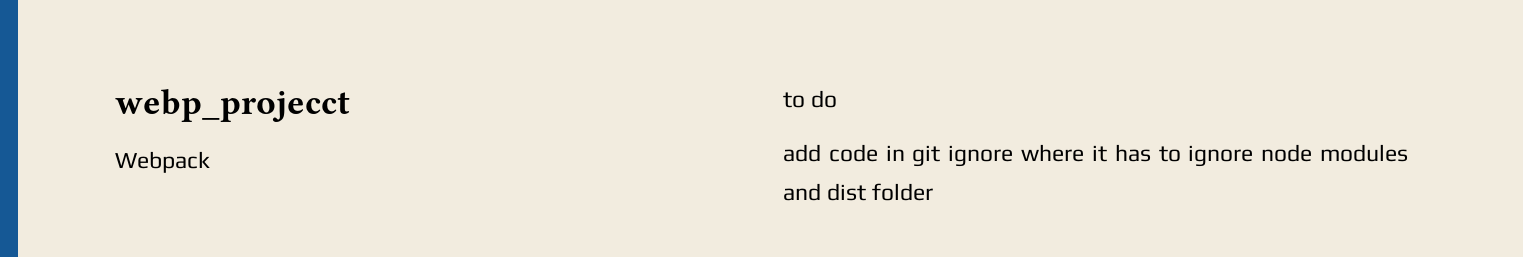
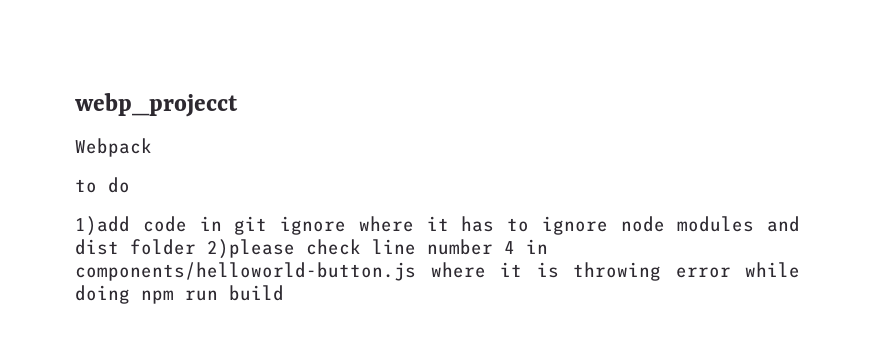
- add code in git ignore where it has to ignore node modules and dist folder
+ 1)add code in git ignore where it has to ignore node modules and dist folder 2)please check line number 4 in components/helloworld-button.js where it is throwing error while doing npm run build

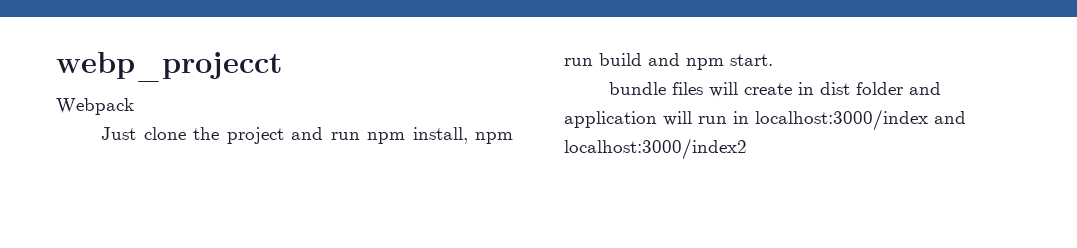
- to do
- 1)add code in git ignore where it has to ignore node modules and dist folder 2)please check line number 4 in components/helloworld-button.js where it is throwing error while doing npm run build
+ Just clone the project and run npm install, npm run build and npm start.
+ bundle files will create in dist folder and application will run in localhost:3000/index and localhost:3000/index2

